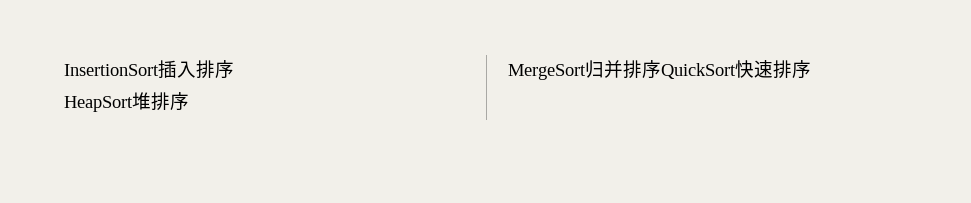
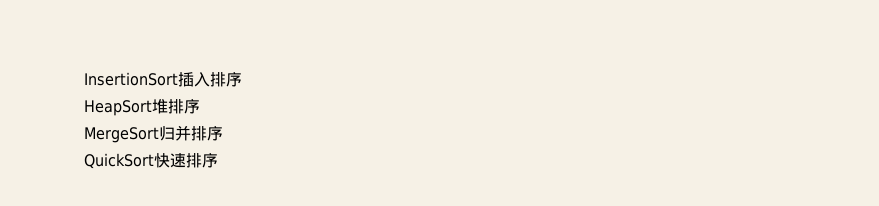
- MergeSort归并排序QuickSort快速排序
+ MergeSort归并排序
+ QuickSort快速排序

